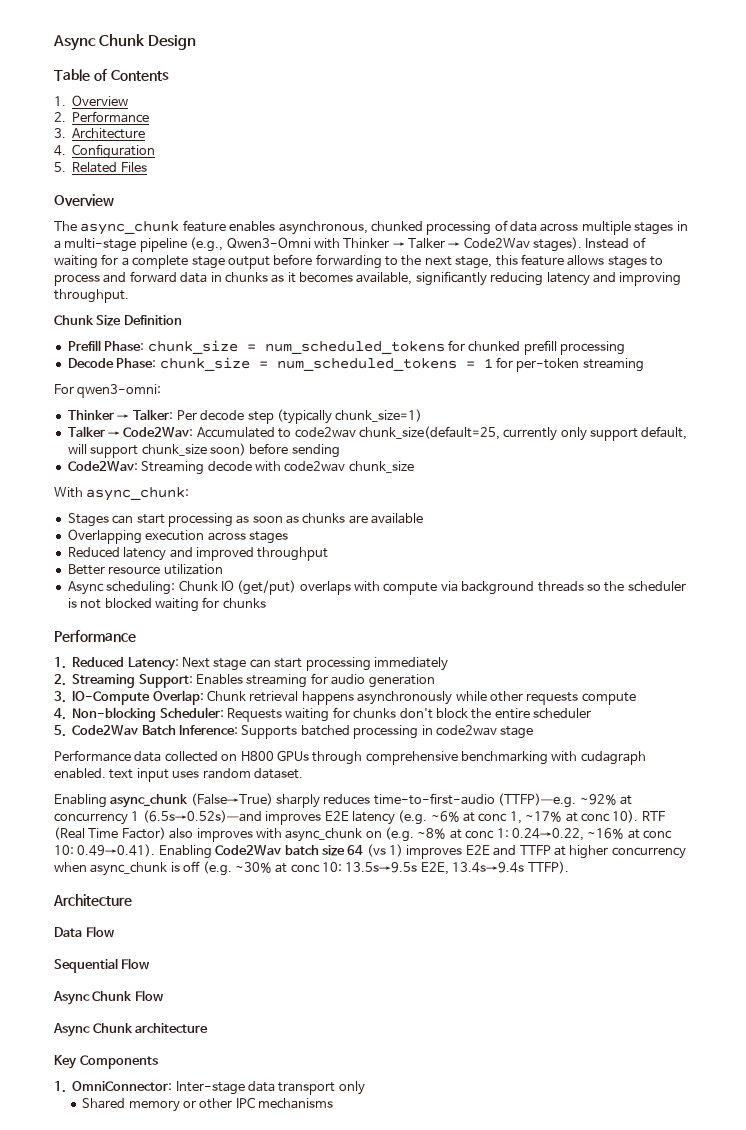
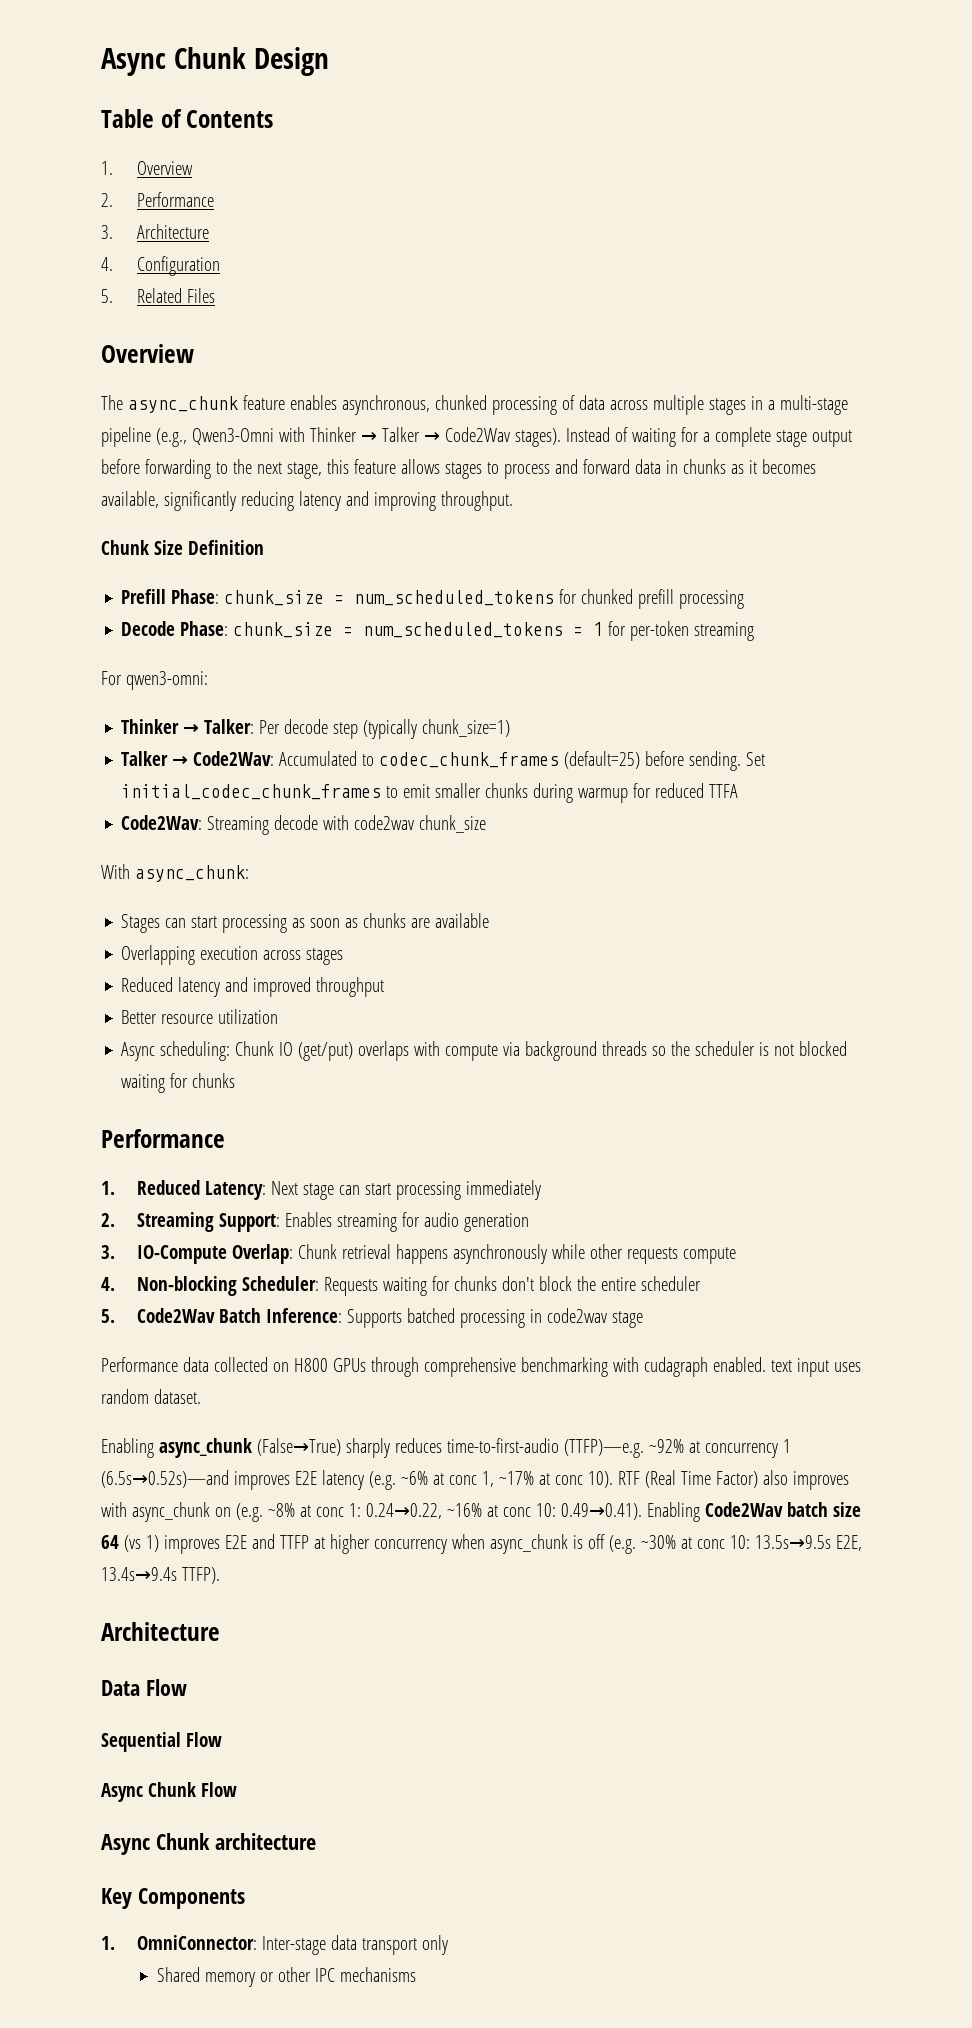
- Talker → Code2Wav: Accumulated to code2wav chunk_size(default=25, currently only support default, will support chunk_size soon) before sending
+ Talker → Code2Wav: Accumulated to codec_chunk_frames (default=25) before sending. Set initial_codec_chunk_frames to emit smaller chunks during warmup for reduced TTFA

